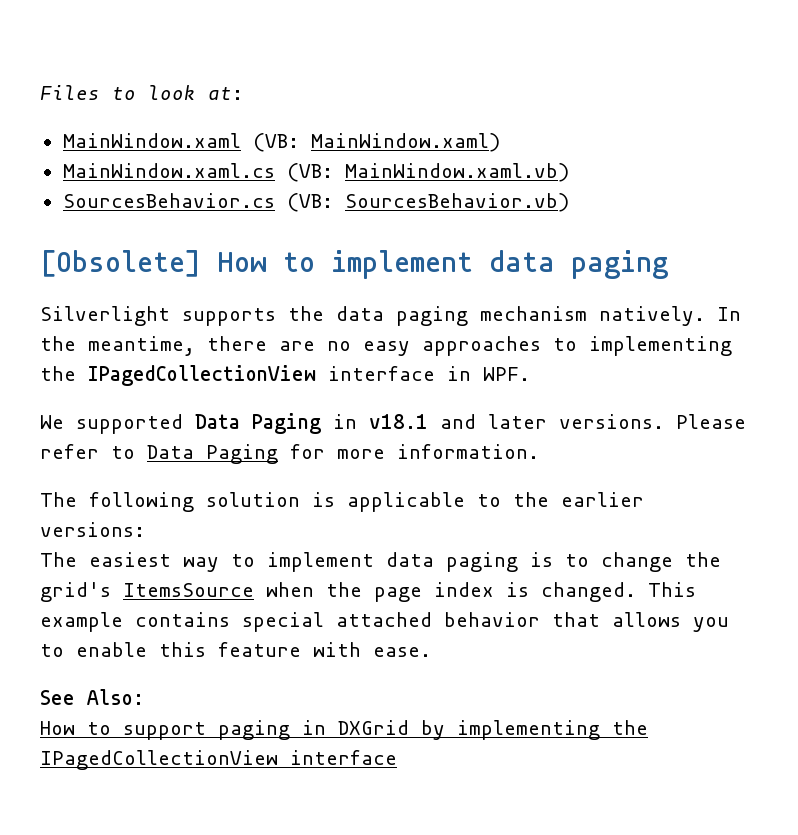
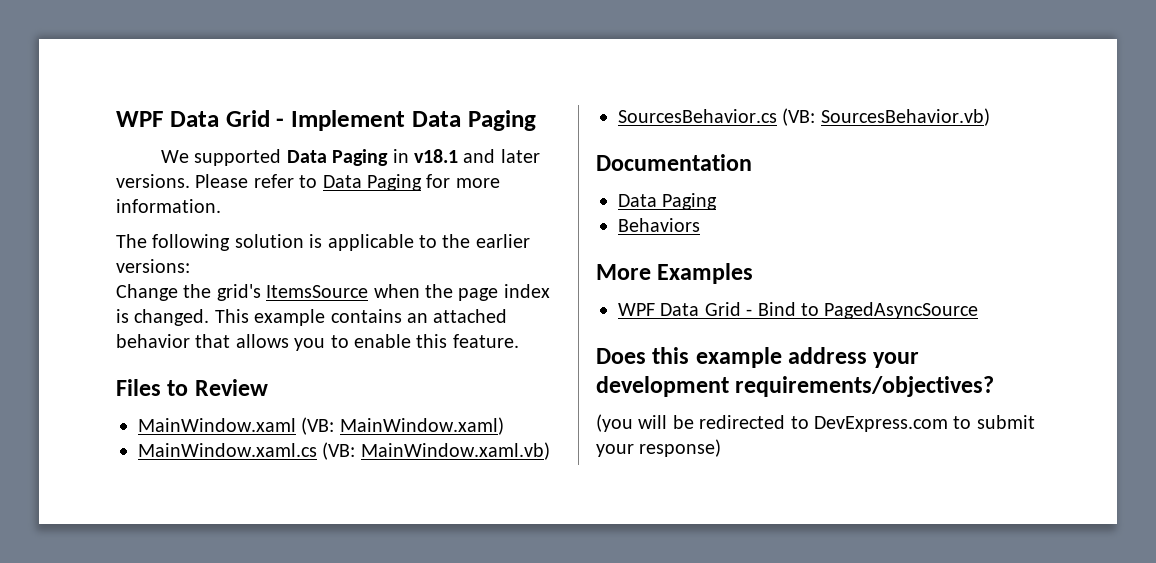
- Files to look at:
- MainWindow.xaml (VB: MainWindow.xaml)
- MainWindow.xaml.cs (VB: MainWindow.xaml.vb)
- SourcesBehavior.cs (VB: SourcesBehavior.vb)
- [Obsolete] How to implement data paging
- Silverlight supports the data paging mechanism natively. In the meantime, there are no easy approaches to implementing the IPagedCollectionView interface in WPF.
+ WPF Data Grid - Implement Data Paging
- The easiest way to implement data paging is to change the grid's ItemsSource when the page index is changed.
+ Change the grid's ItemsSource when the page index is changed.
- This example contains special attached behavior that allows you to enable this feature with ease.
- See Also:
- How to support paging in DXGrid by implementing the IPagedCollectionView interface
+ This example contains an attached behavior that allows you to enable this feature.
+ Files to Review
+ MainWindow.xaml (VB: MainWindow.xaml)
+ MainWindow.xaml.cs (VB: MainWindow.xaml.vb)
+ SourcesBehavior.cs (VB: SourcesBehavior.vb)
+ Documentation
+ Data Paging
+ Behaviors
+ More Examples
+ WPF Data Grid - Bind to PagedAsyncSource
+ Does this example address your development requirements/objectives?
+ (you will be redirected to DevExpress.com to submit your response)

